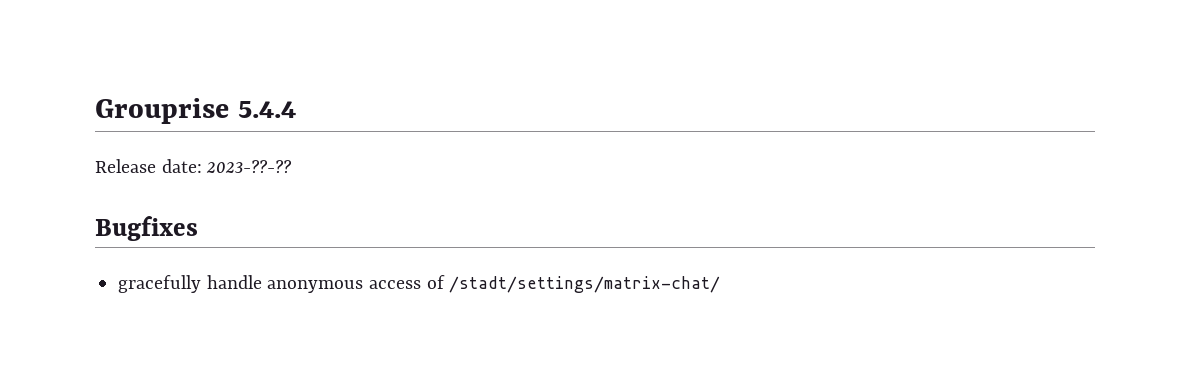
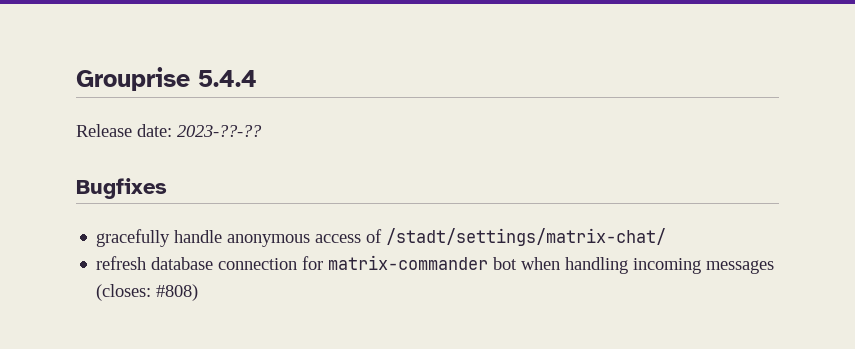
+ refresh database connection for matrix-commander bot when handling incoming messages (closes: #808)

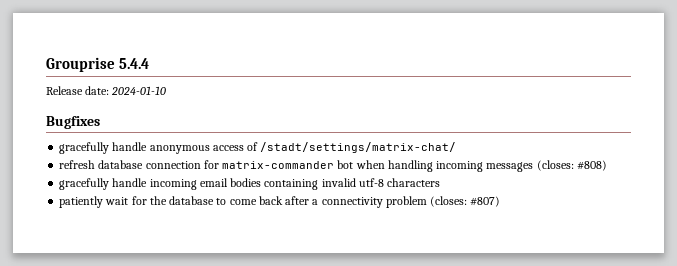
- Release date: 2023-??-??
+ Release date: 2024-01-10
+ gracefully handle incoming email bodies containing invalid utf-8 characters
+ patiently wait for the database to come back after a connectivity problem (closes: #807)

